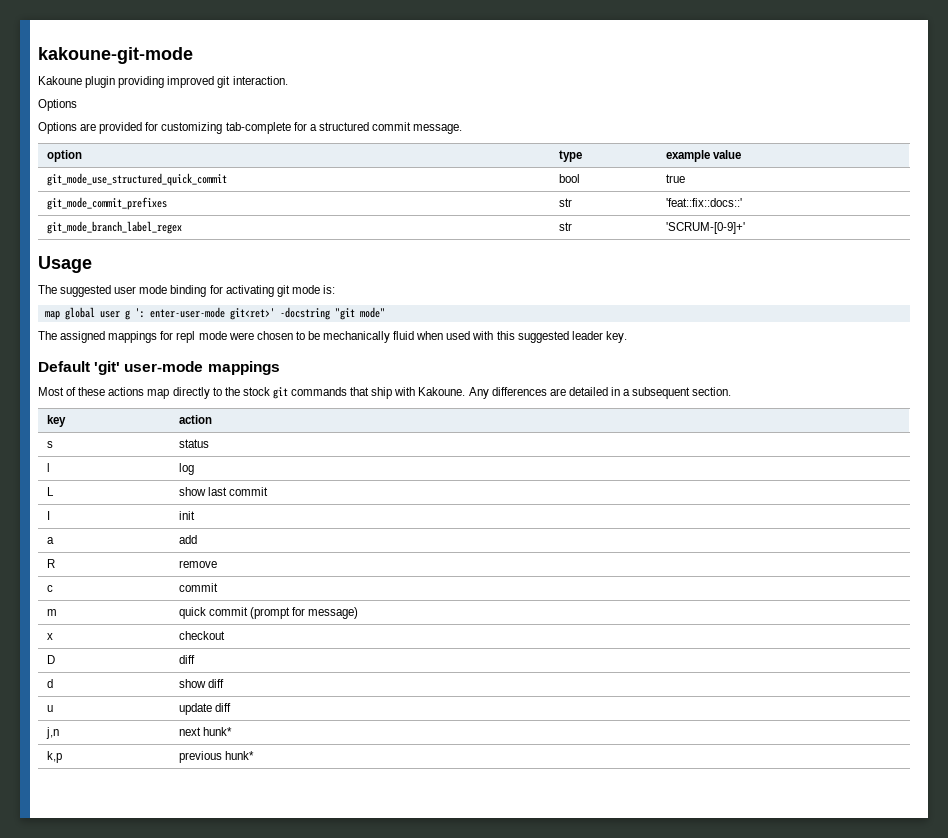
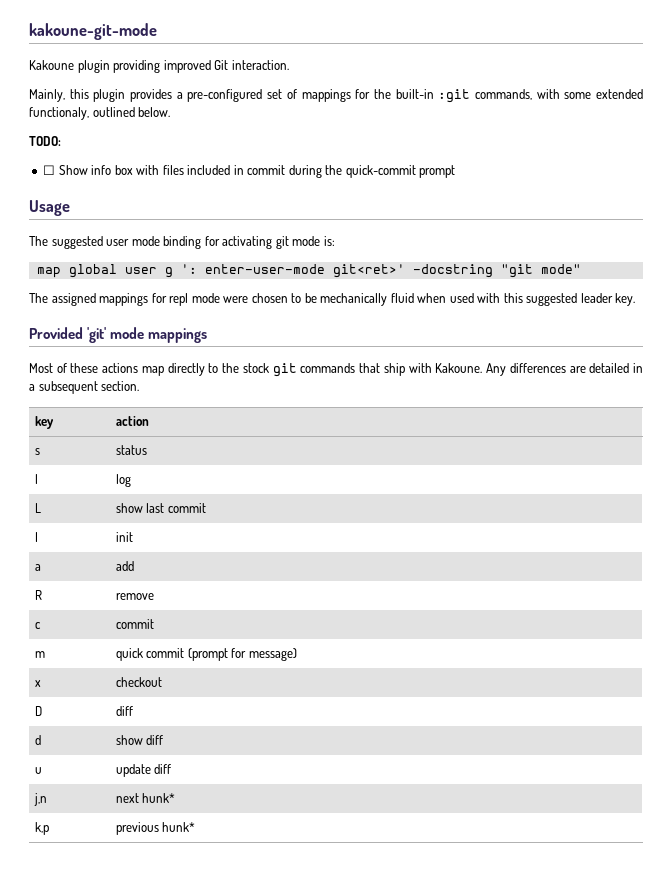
- Kakoune plugin providing improved git interaction.
- Options
- Options are provided for customizing tab-complete for a structured commit message.
- option | type | example value
- git_mode_use_structured_quick_commit | bool | true
- git_mode_commit_prefixes | str | 'feat::fix::docs::'
- git_mode_branch_label_regex | str | 'SCRUM-[0-9]+'
+ Kakoune plugin providing improved Git interaction.
+ Mainly, this plugin provides a pre-configured set of mappings for the built-in :git commands, with some extended functionaly, outlined below.
+ TODO:
+ ☐ Show info box with files included in commit during the quick-commit prompt
- Default 'git' user-mode mappings
+ Provided 'git' mode mappings

